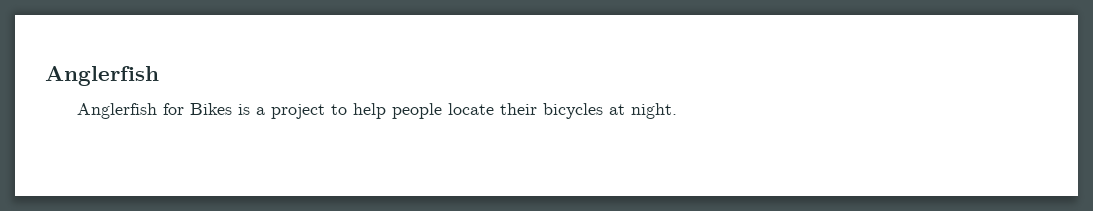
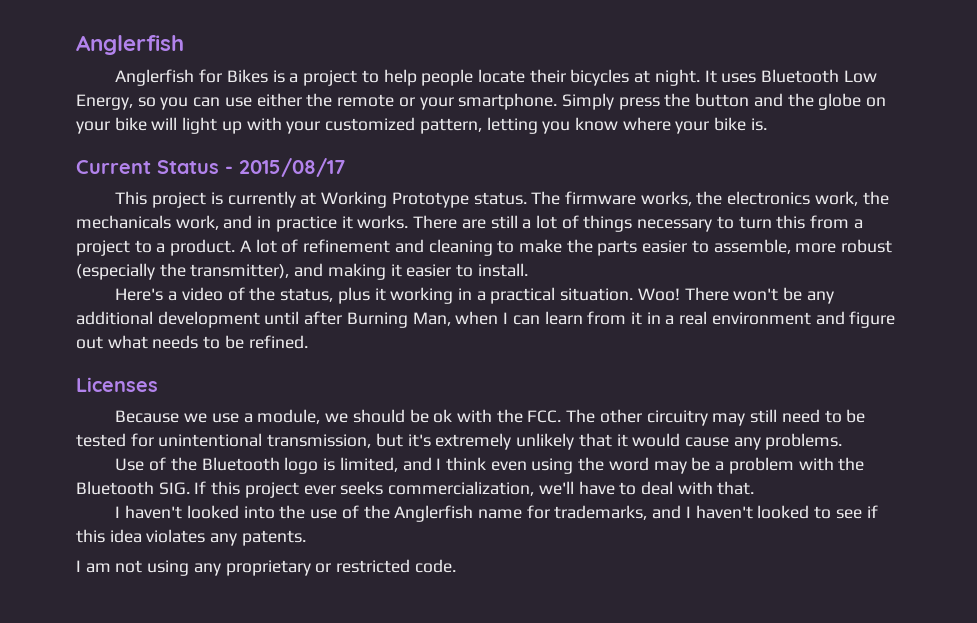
+ It uses Bluetooth Low Energy, so you can use either the remote or your smartphone. Simply press the button and the globe on your bike will light up with your customized pattern, letting you know where your bike is.
+ Current Status - 2015/08/17
+ This project is currently at Working Prototype status. The firmware works, the electronics work, the mechanicals work, and in practice it works. There are still a lot of things necessary to turn this from a project to a product. A lot of refinement and cleaning to make the parts easier to assemble, more robust (especially the transmitter), and making it easier to install.
+ Here's a video of the status, plus it working in a practical situation. Woo! There won't be any additional development until after Burning Man, when I can learn from it in a real environment and figure out what needs to be refined.
+ Licenses
+ Because we use a module, we should be ok with the FCC. The other circuitry may still need to be tested for unintentional transmission, but it's extremely unlikely that it would cause any problems.
+ Use of the Bluetooth logo is limited, and I think even using the word may be a problem with the Bluetooth SIG. If this project ever seeks commercialization, we'll have to deal with that.
+ I haven't looked into the use of the Anglerfish name for trademarks, and I haven't looked to see if this idea violates any patents.
+ I am not using any proprietary or restricted code.

